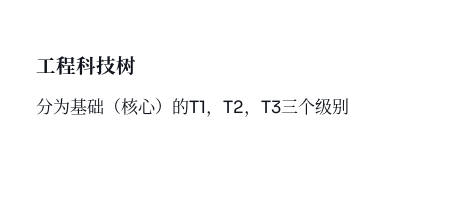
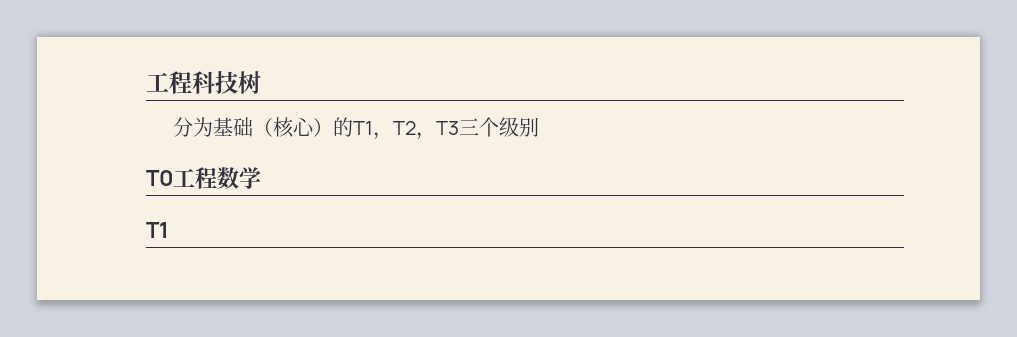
+ T0工程数学
+ T1

